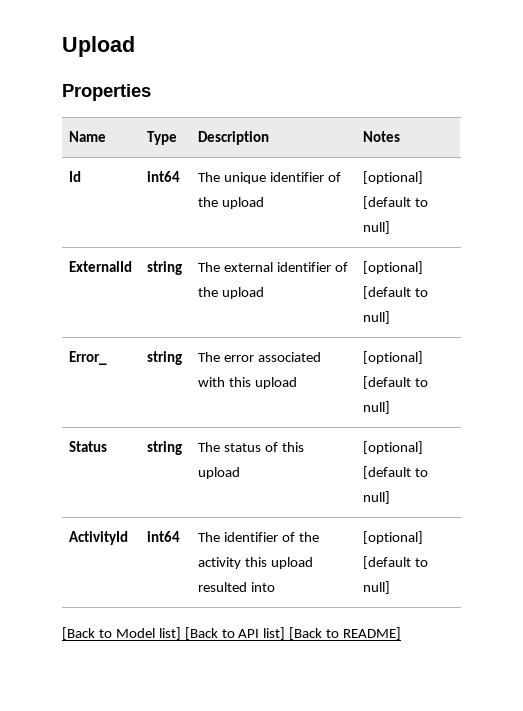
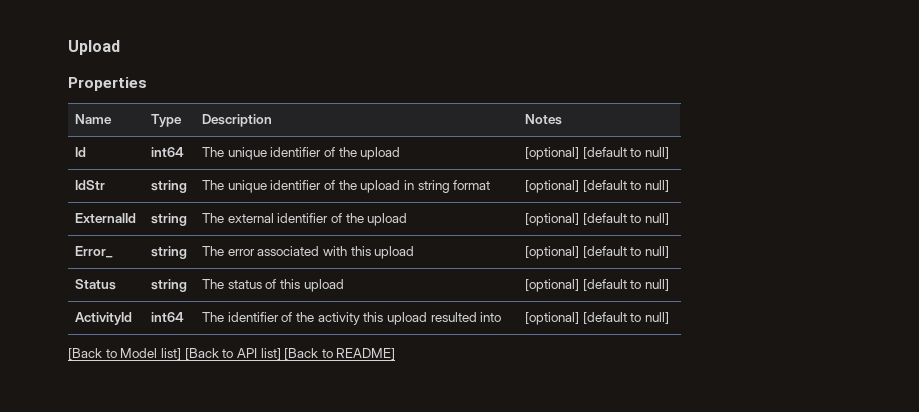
+ IdStr | string | The unique identifier of the upload in string format | [optional] [default to null]

